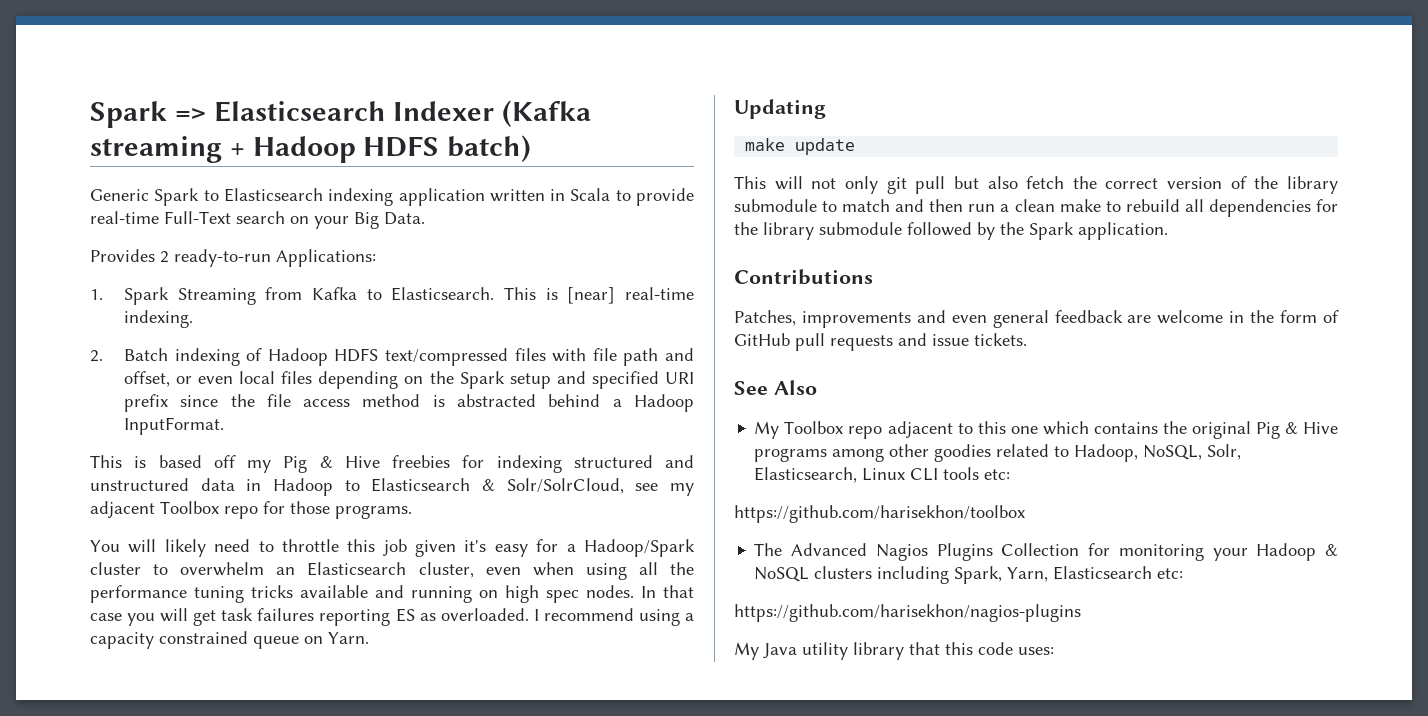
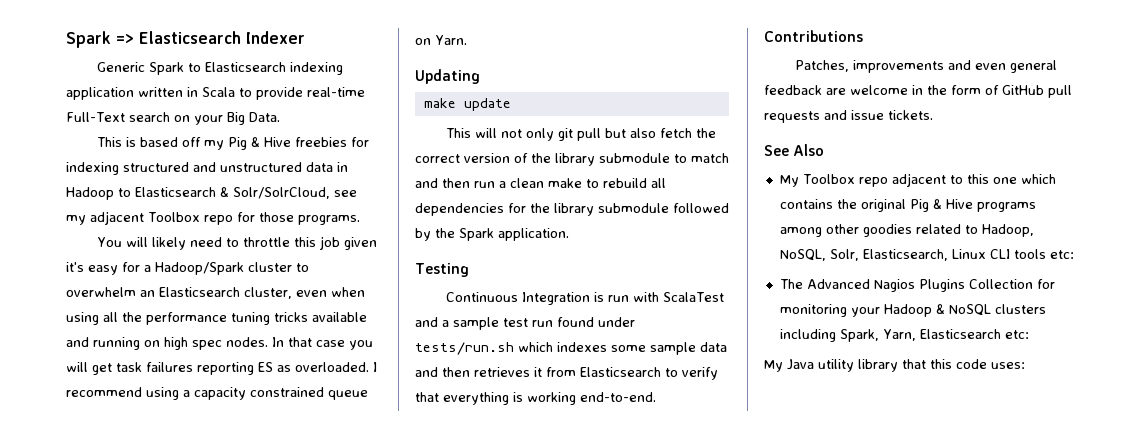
- Spark => Elasticsearch Indexer (Kafka streaming + Hadoop HDFS batch)
+ Spark => Elasticsearch Indexer
- Provides 2 ready-to-run Applications:
- 1. Spark Streaming from Kafka to Elasticsearch. This is [near] real-time indexing.
- 2. Batch indexing of Hadoop HDFS text/compressed files with file path and offset, or even local files depending on the Spark setup and specified URI prefix since the file access method is abstracted behind a Hadoop InputFormat.
+ Testing
+ Continuous Integration is run with ScalaTest and a sample test run found under tests/run.sh which indexes some sample data and then retrieves it from Elasticsearch to verify that everything is working end-to-end.
- https://github.com/harisekhon/toolbox
- https://github.com/harisekhon/nagios-plugins

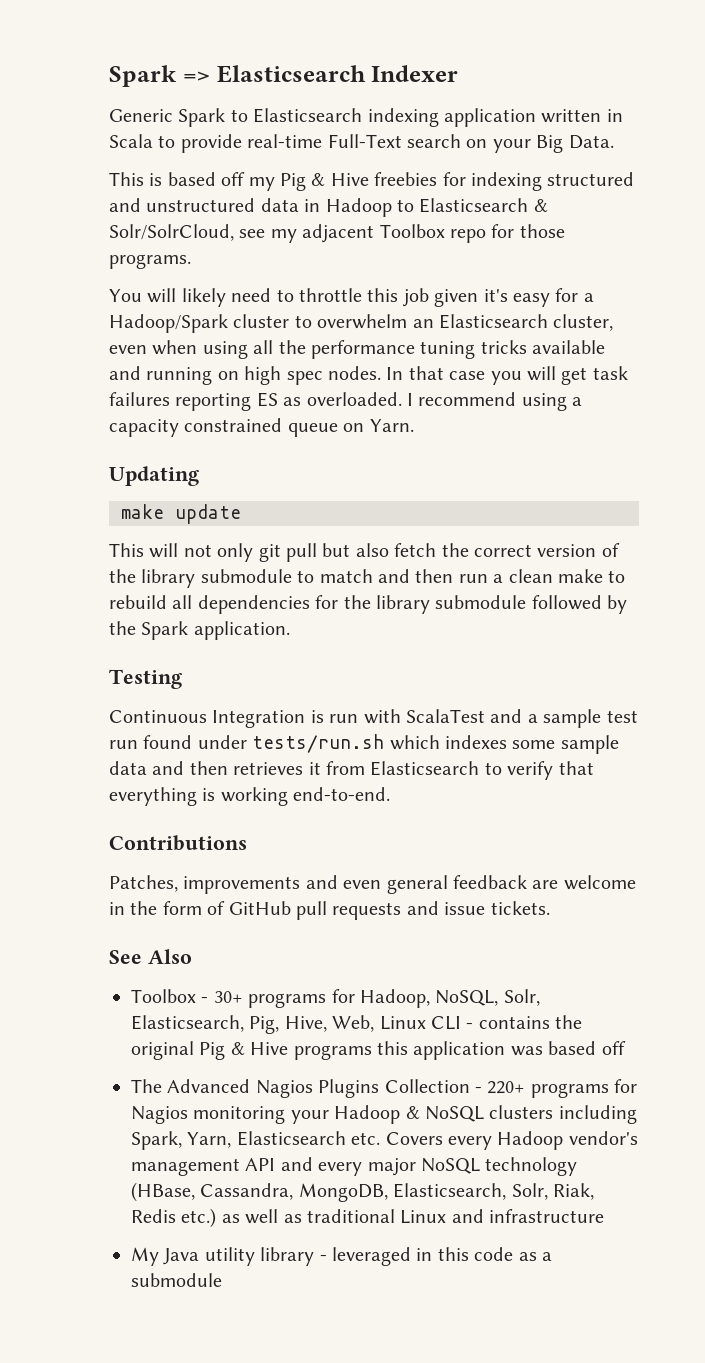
- My Toolbox repo adjacent to this one which contains the original Pig & Hive programs among other goodies related to Hadoop, NoSQL, Solr, Elasticsearch, Linux CLI tools etc:
+ Toolbox - 30+ programs for Hadoop, NoSQL, Solr, Elasticsearch, Pig, Hive, Web, Linux CLI - contains the original Pig & Hive programs this application was based off
- The Advanced Nagios Plugins Collection for monitoring your Hadoop & NoSQL clusters including Spark, Yarn, Elasticsearch etc:
- My Java utility library that this code uses:
+ The Advanced Nagios Plugins Collection - 220+ programs for Nagios monitoring your Hadoop & NoSQL clusters including Spark, Yarn, Elasticsearch etc. Covers every Hadoop vendor's management API and every major NoSQL technology (HBase, Cassandra, MongoDB, Elasticsearch, Solr, Riak, Redis etc.) as well as traditional Linux and infrastructure
+ My Java utility library - leveraged in this code as a submodule

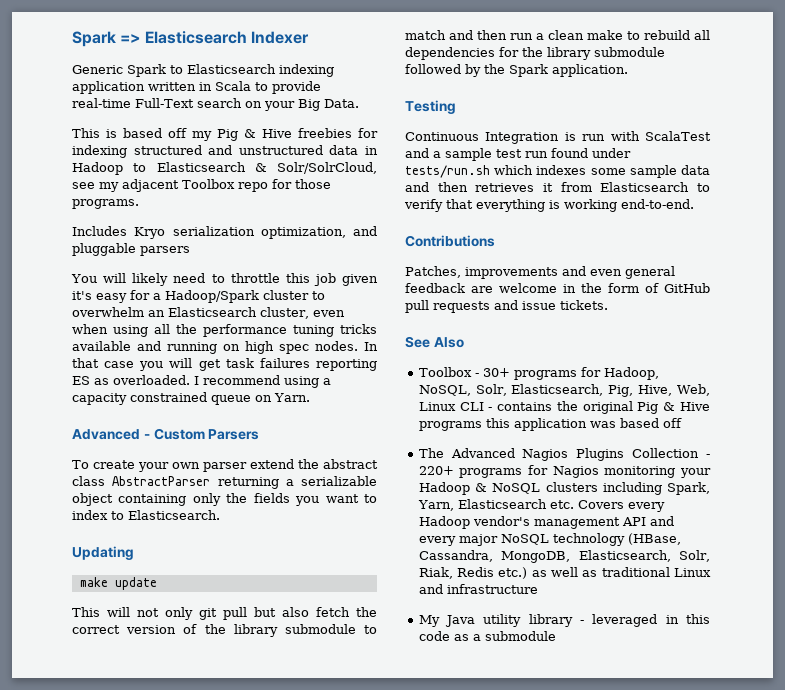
+ Includes Kryo serialization optimization, and pluggable parsers
+ Advanced - Custom Parsers
+ To create your own parser extend the abstract class AbstractParser returning a serializable object containing only the fields you want to index to Elasticsearch.

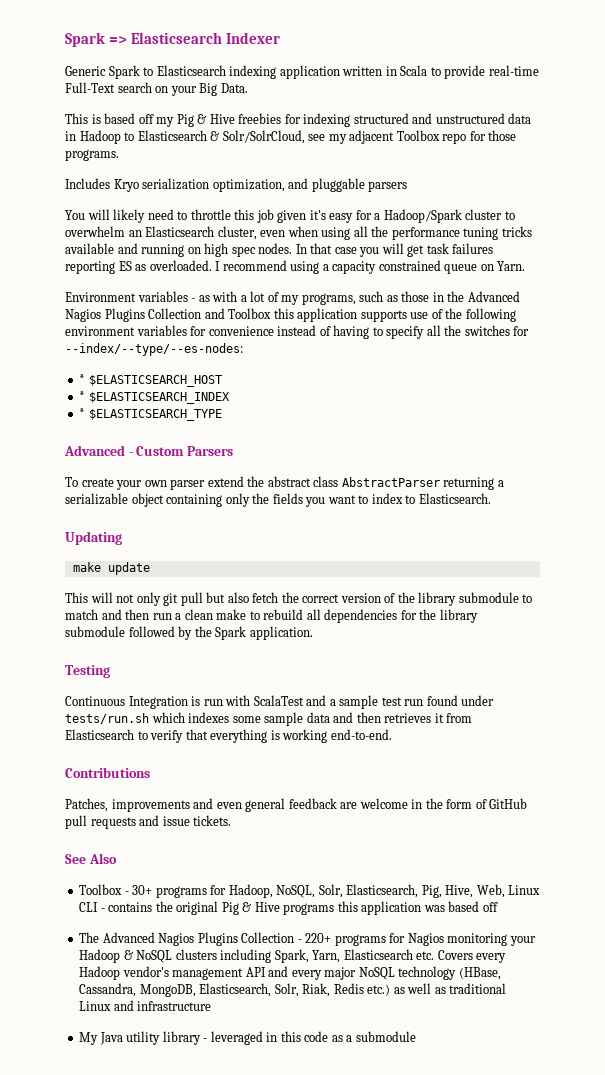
+ Environment variables - as with a lot of my programs, such as those in the Advanced Nagios Plugins Collection and Toolbox this application supports use of the following environment variables for convenience instead of having to specify all the switches for --index/--type/--es-nodes:
+ * $ELASTICSEARCH_HOST
+ * $ELASTICSEARCH_INDEX
+ * $ELASTICSEARCH_TYPE

